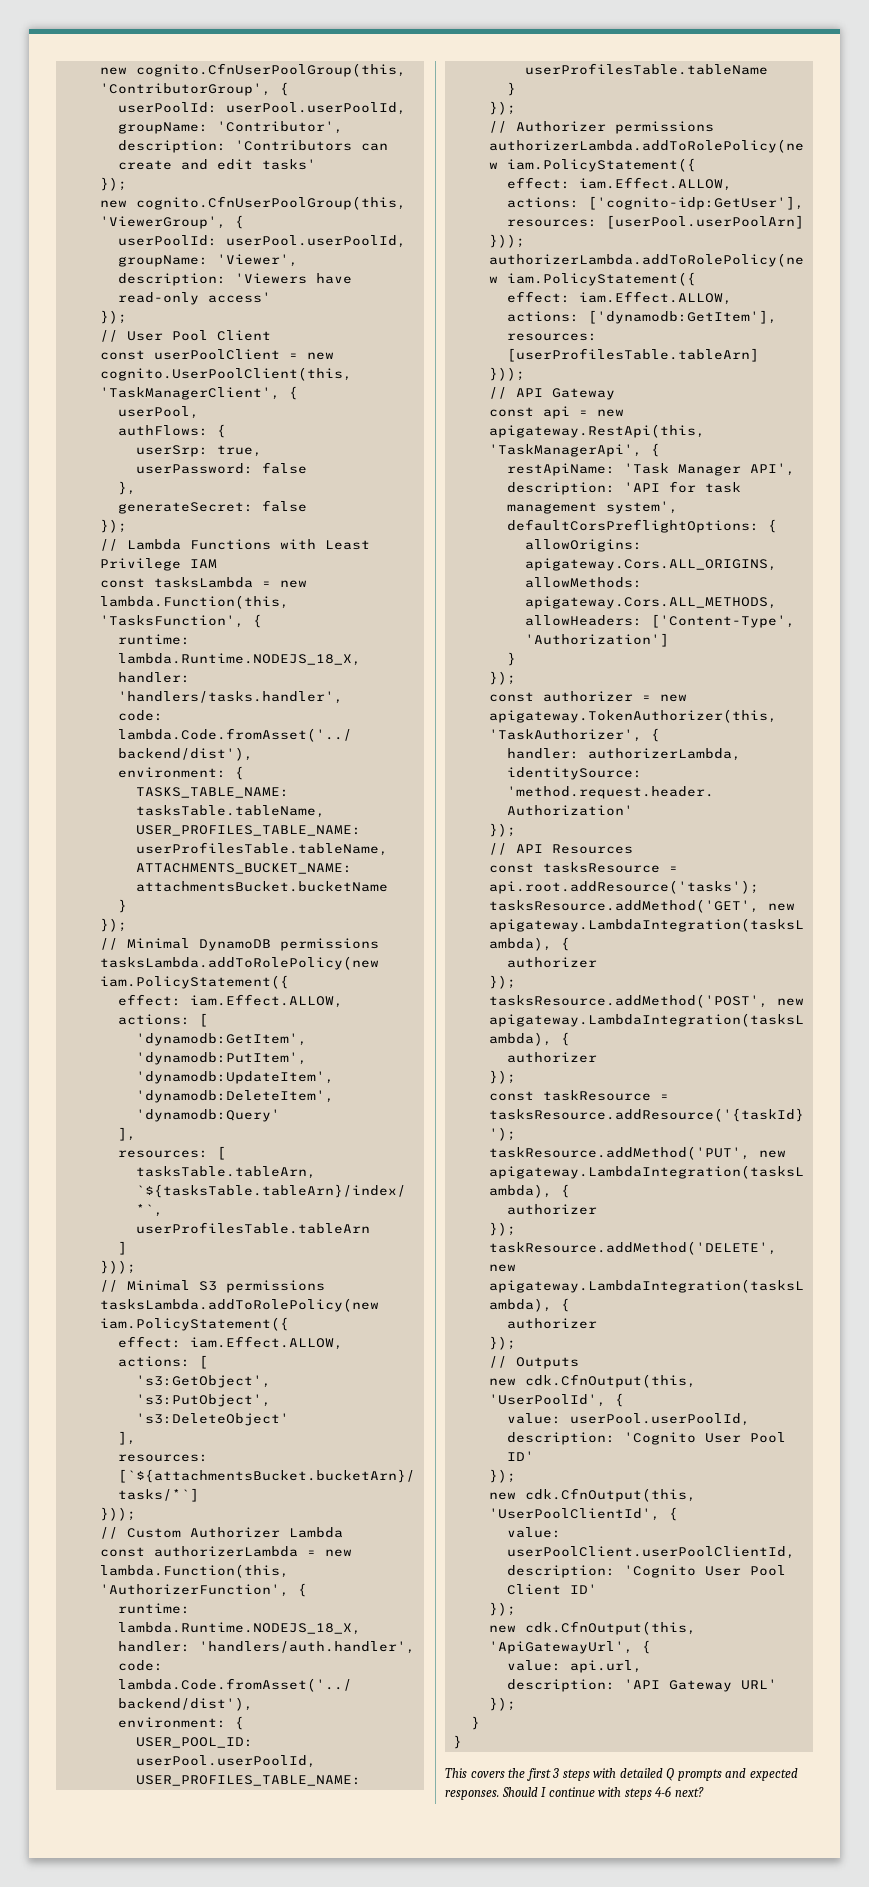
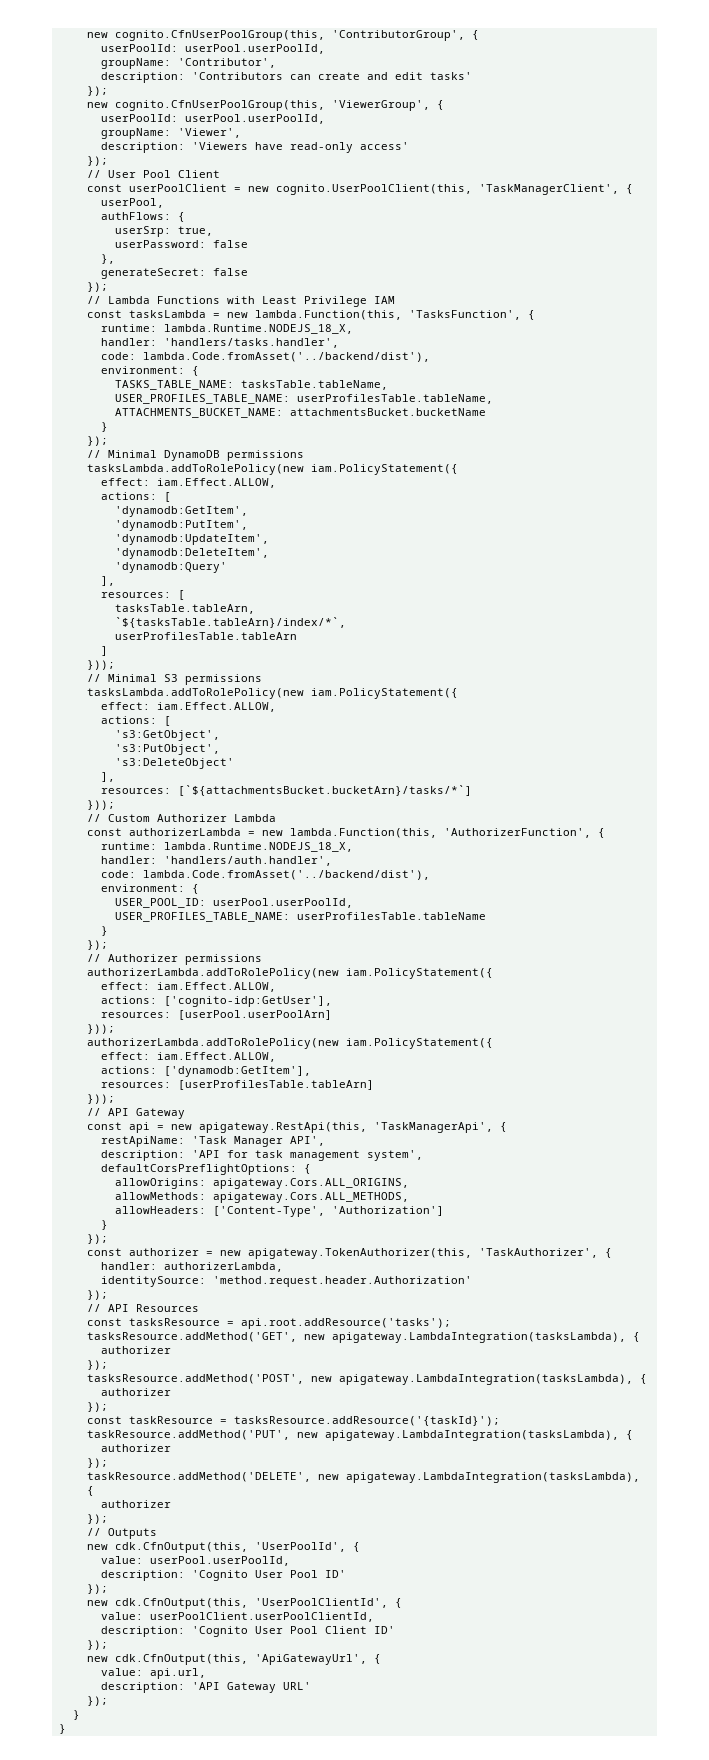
- This covers the first 3 steps with detailed Q prompts and expected responses. Should I continue with steps 4-6 next?

